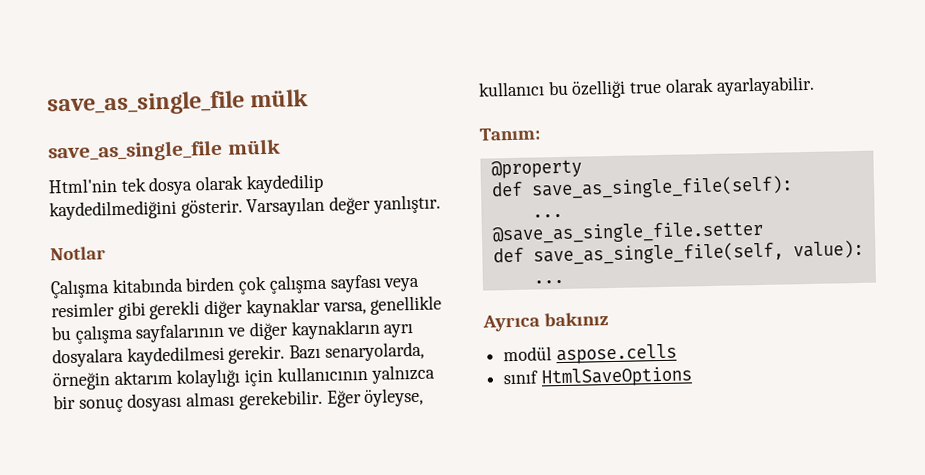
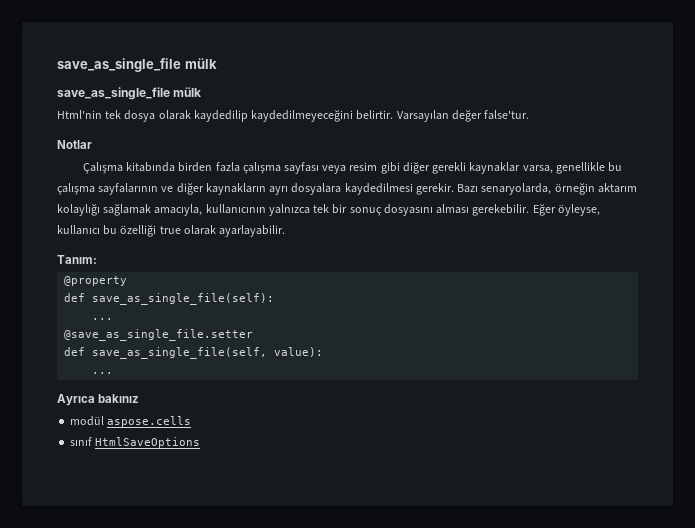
- Html'nin tek dosya olarak kaydedilip kaydedilmediğini gösterir.
+ Html'nin tek dosya olarak kaydedilip kaydedilmeyeceğini belirtir.
- Varsayılan değer yanlıştır.
+ Varsayılan değer false'tur.
- Çalışma kitabında birden çok çalışma sayfası veya resimler gibi gerekli diğer kaynaklar varsa, genellikle bu çalışma sayfalarının ve diğer kaynakların ayrı dosyalara kaydedilmesi gerekir.
+ Çalışma kitabında birden fazla çalışma sayfası veya resim gibi diğer gerekli kaynaklar varsa, genellikle bu çalışma sayfalarının ve diğer kaynakların ayrı dosyalara kaydedilmesi gerekir.
- Bazı senaryolarda, örneğin aktarım kolaylığı için kullanıcının yalnızca bir sonuç dosyası alması gerekebilir.
+ Bazı senaryolarda, örneğin aktarım kolaylığı sağlamak amacıyla, kullanıcının yalnızca tek bir sonuç dosyasını alması gerekebilir.

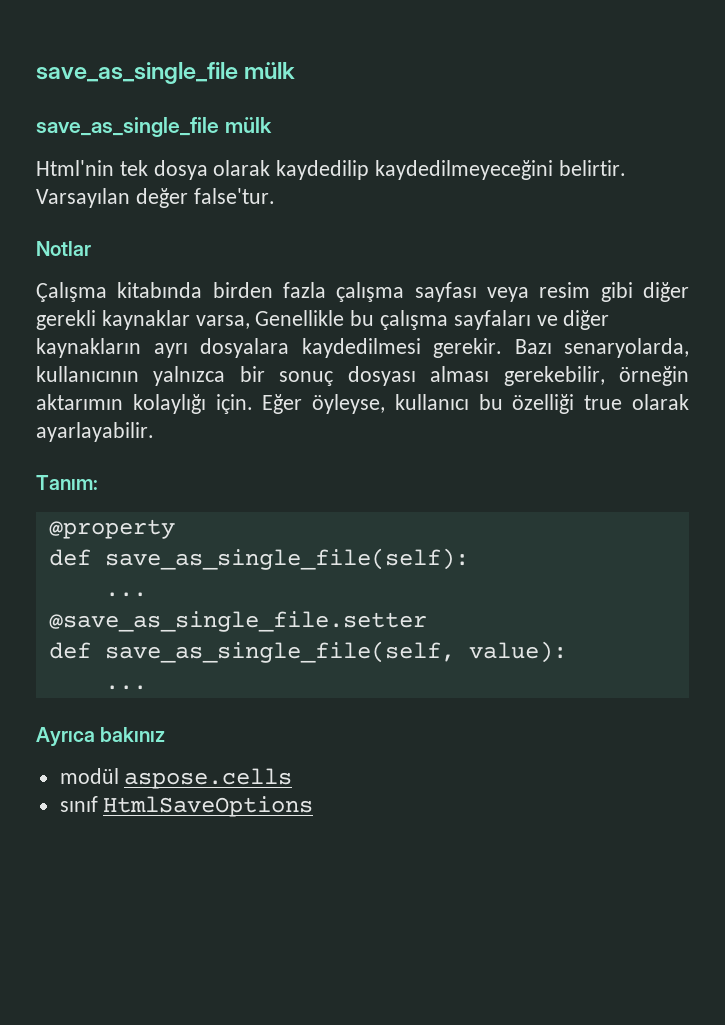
- Çalışma kitabında birden fazla çalışma sayfası veya resim gibi diğer gerekli kaynaklar varsa, genellikle bu çalışma sayfalarının ve diğer kaynakların ayrı dosyalara kaydedilmesi gerekir.
+ Çalışma kitabında birden fazla çalışma sayfası veya resim gibi diğer gerekli kaynaklar varsa, Genellikle bu çalışma sayfaları ve diğer kaynakların ayrı dosyalara kaydedilmesi gerekir.
- Bazı senaryolarda, örneğin aktarım kolaylığı sağlamak amacıyla, kullanıcının yalnızca tek bir sonuç dosyasını alması gerekebilir.
+ Bazı senaryolarda, kullanıcının yalnızca bir sonuç dosyası alması gerekebilir, örneğin aktarımın kolaylığı için.

